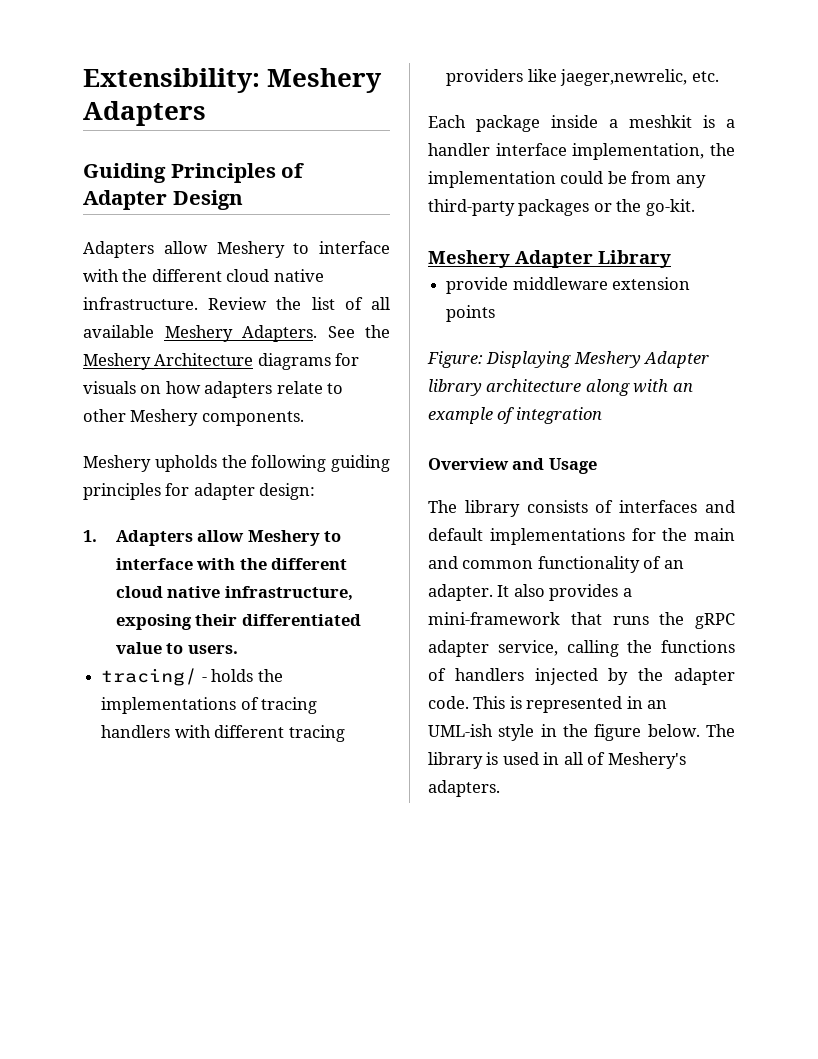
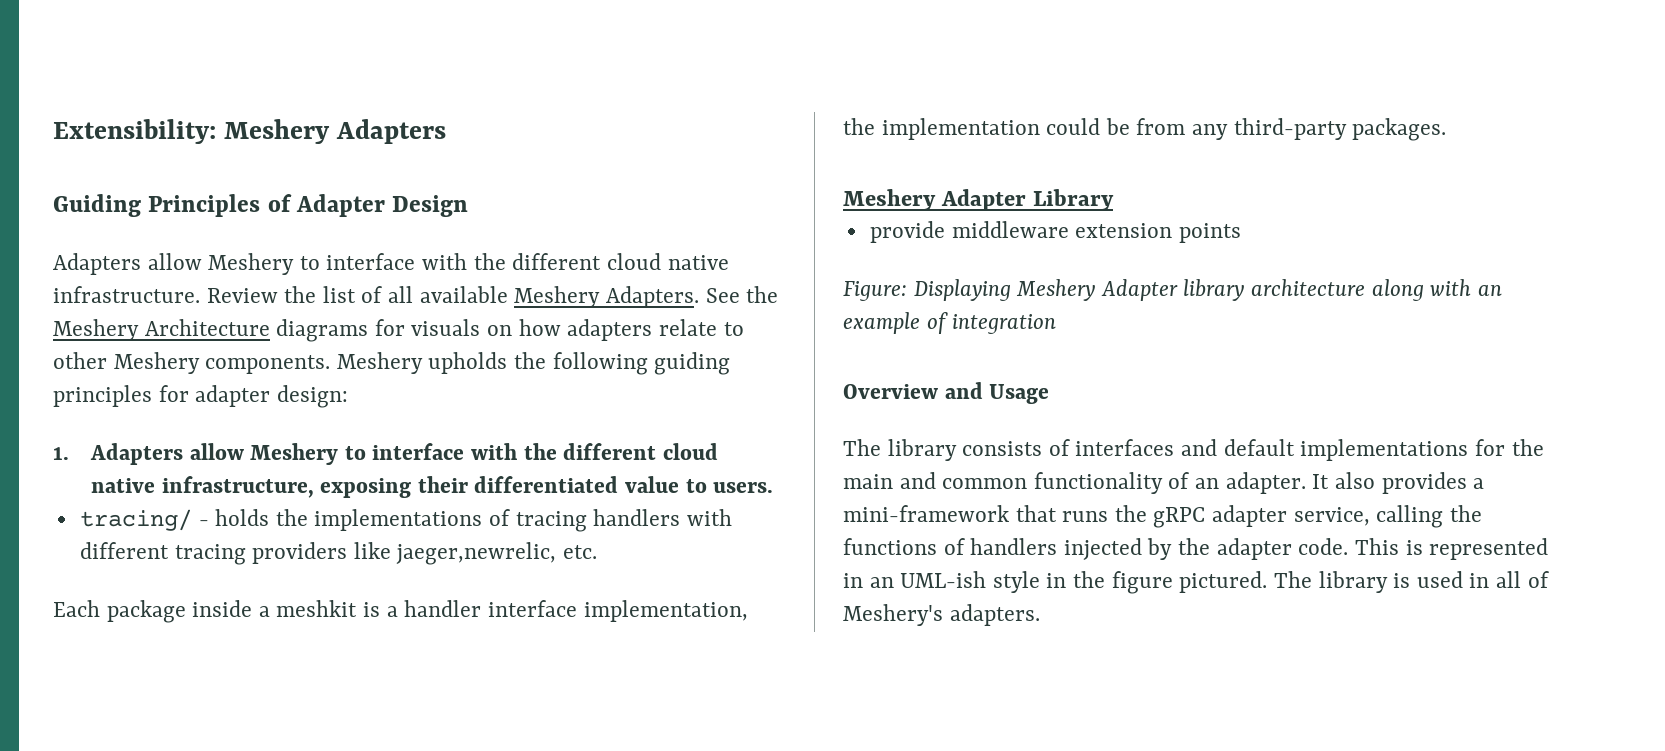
- See the Meshery Architecture diagrams for visuals on how adapters relate to other Meshery components.
- Meshery upholds the following guiding principles for adapter design:
+ See the Meshery Architecture diagrams for visuals on how adapters relate to other Meshery components. Meshery upholds the following guiding principles for adapter design:
- Each package inside a meshkit is a handler interface implementation, the implementation could be from any third-party packages or the go-kit.
+ Each package inside a meshkit is a handler interface implementation, the implementation could be from any third-party packages.
- This is represented in an UML-ish style in the figure below.
+ This is represented in an UML-ish style in the figure pictured.

